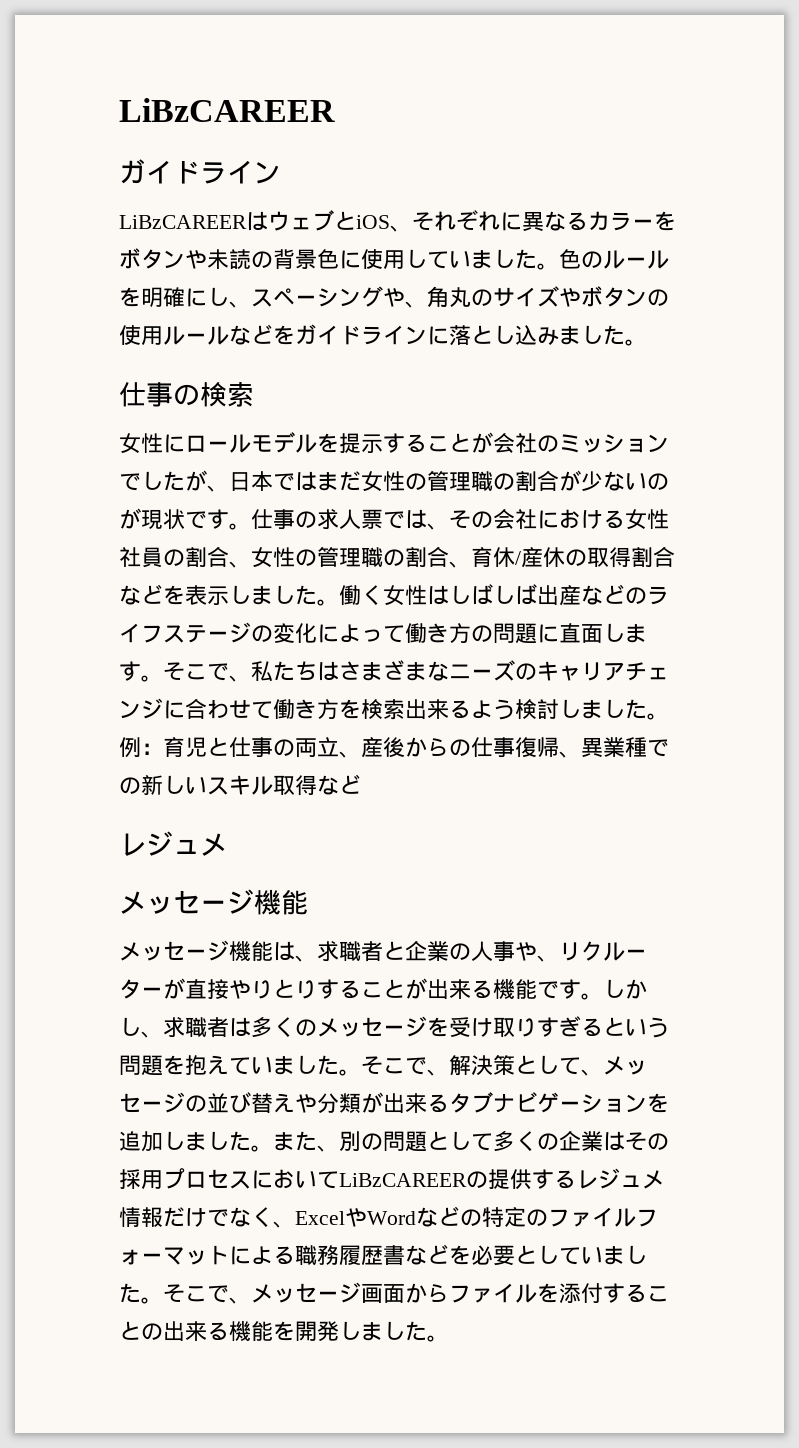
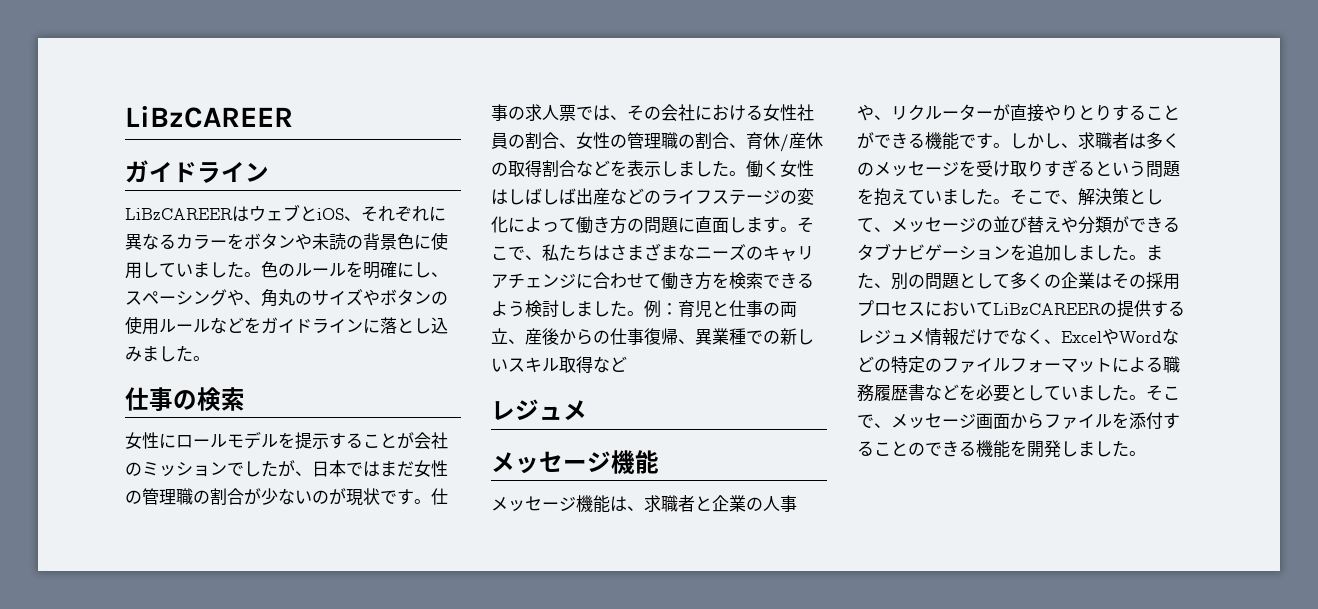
- そこで、私たちはさまざまなニーズのキャリアチェンジに合わせて働き方を検索出来るよう検討しました。
+ そこで、私たちはさまざまなニーズのキャリアチェンジに合わせて働き方を検索できるよう検討しました。
- メッセージ機能は、求職者と企業の人事や、リクルーターが直接やりとりすることが出来る機能です。
+ メッセージ機能は、求職者と企業の人事や、リクルーターが直接やりとりすることができる機能です。
- そこで、解決策として、メッセージの並び替えや分類が出来るタブナビゲーションを追加しました。
+ そこで、解決策として、メッセージの並び替えや分類ができるタブナビゲーションを追加しました。
- そこで、メッセージ画面からファイルを添付することの出来る機能を開発しました。
+ そこで、メッセージ画面からファイルを添付することのできる機能を開発しました。

